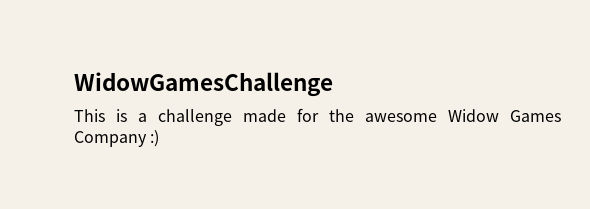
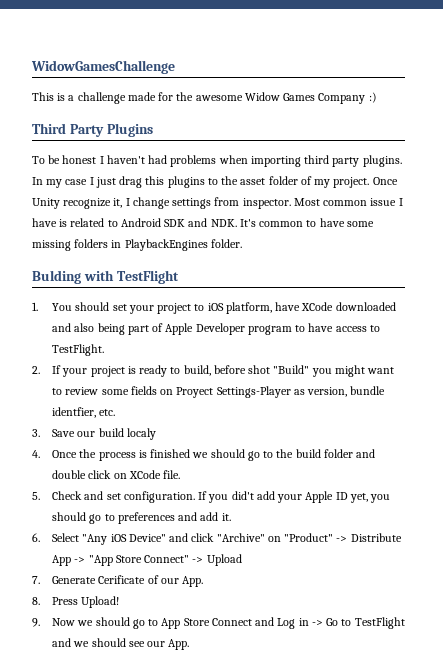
+ Third Party Plugins
+ To be honest I haven't had problems when importing third party plugins. In my case I just drag this plugins to the asset folder of my project. Once Unity recognize it, I change settings from inspector. Most common issue I have is related to Android SDK and NDK. It's common to have some missing folders in PlaybackEngines folder.
+ Bulding with TestFlight
+ 1. You should set your project to iOS platform, have XCode downloaded and also being part of Apple Developer program to have access to TestFlight.
+ 2. If your project is ready to build, before shot "Build" you might want to review some fields on Proyect Settings-Player as version, bundle identfier, etc.
+ 3. Save our build localy
+ 4. Once the process is finished we should go to the build folder and double click on XCode file.
+ 5. Check and set configuration. If you did't add your Apple ID yet, you should go to preferences and add it.
+ 6. Select "Any iOS Device" and click "Archive" on "Product" -> Distribute App -> "App Store Connect" -> Upload
+ 7. Generate Cerificate of our App.
+ 8. Press Upload!
+ 9. Now we should go to App Store Connect and Log in -> Go to TestFlight and we should see our App.

